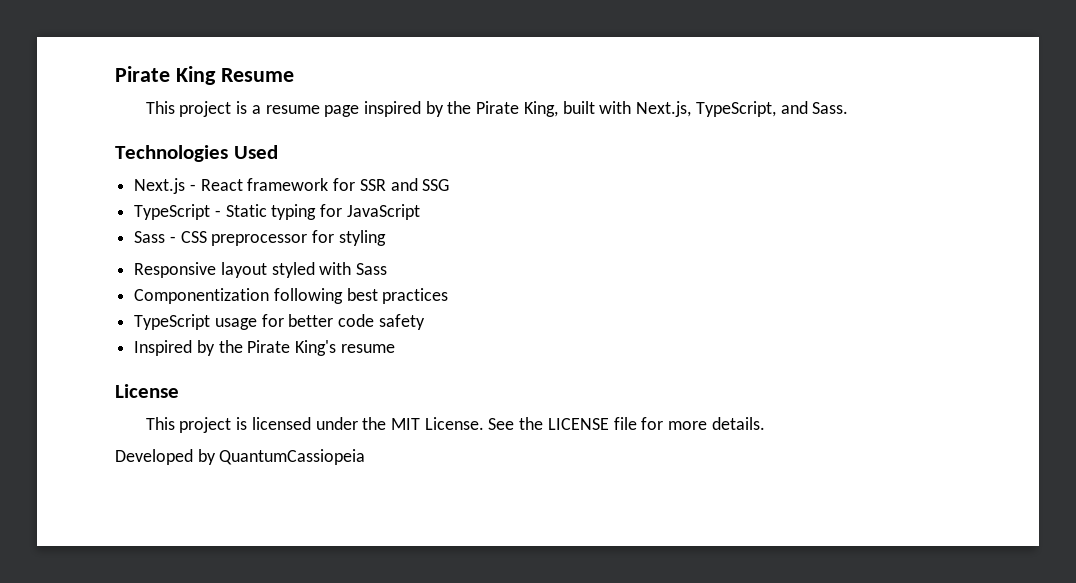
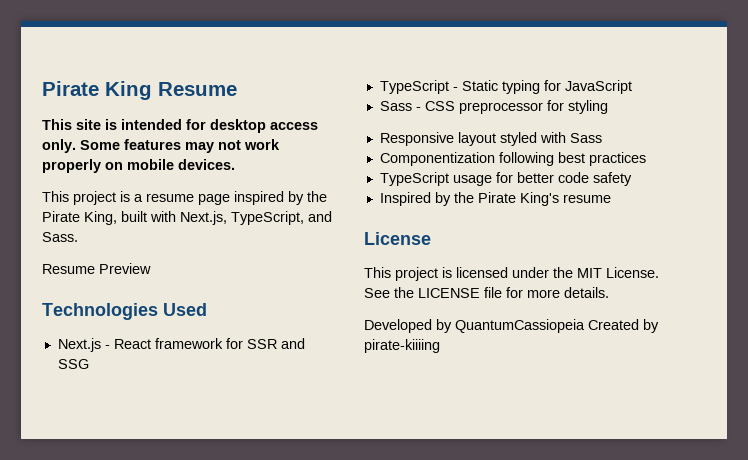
+ This site is intended for desktop access only. Some features may not work properly on mobile devices.
+ Resume Preview
- Developed by QuantumCassiopeia
+ Developed by QuantumCassiopeia Created by pirate-kiiiing

